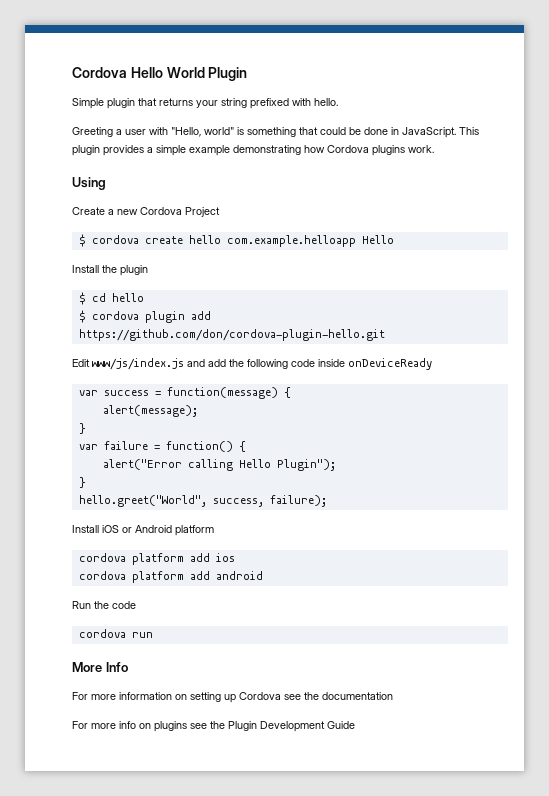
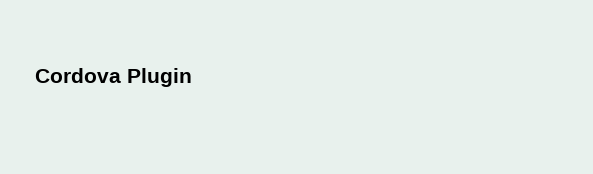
- Cordova Hello World Plugin
- Simple plugin that returns your string prefixed with hello.
- Greeting a user with "Hello, world" is something that could be done in JavaScript. This plugin provides a simple example demonstrating how Cordova plugins work.
- Using
- Create a new Cordova Project
- $ cordova create hello com.example.helloapp Hello
- Install the plugin
- $ cd hello
- $ cordova plugin add https://github.com/don/cordova-plugin-hello.git
- Edit www/js/index.js and add the following code inside onDeviceReady
- var success = function(message) {
- alert(message);
- }
- var failure = function() {
- alert("Error calling Hello Plugin");
- }
- hello.greet("World", success, failure);
- Install iOS or Android platform
- cordova platform add ios
- cordova platform add android
- Run the code
- cordova run
- More Info
- For more information on setting up Cordova see the documentation
- For more info on plugins see the Plugin Development Guide
+ Cordova Plugin

